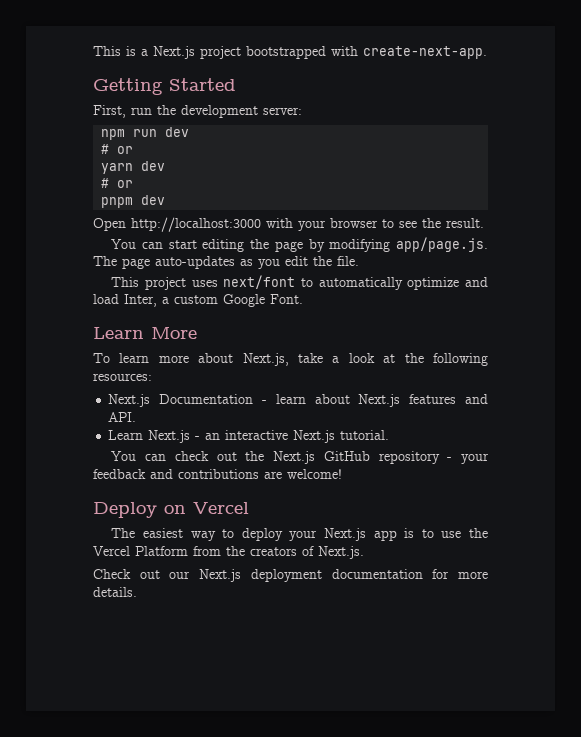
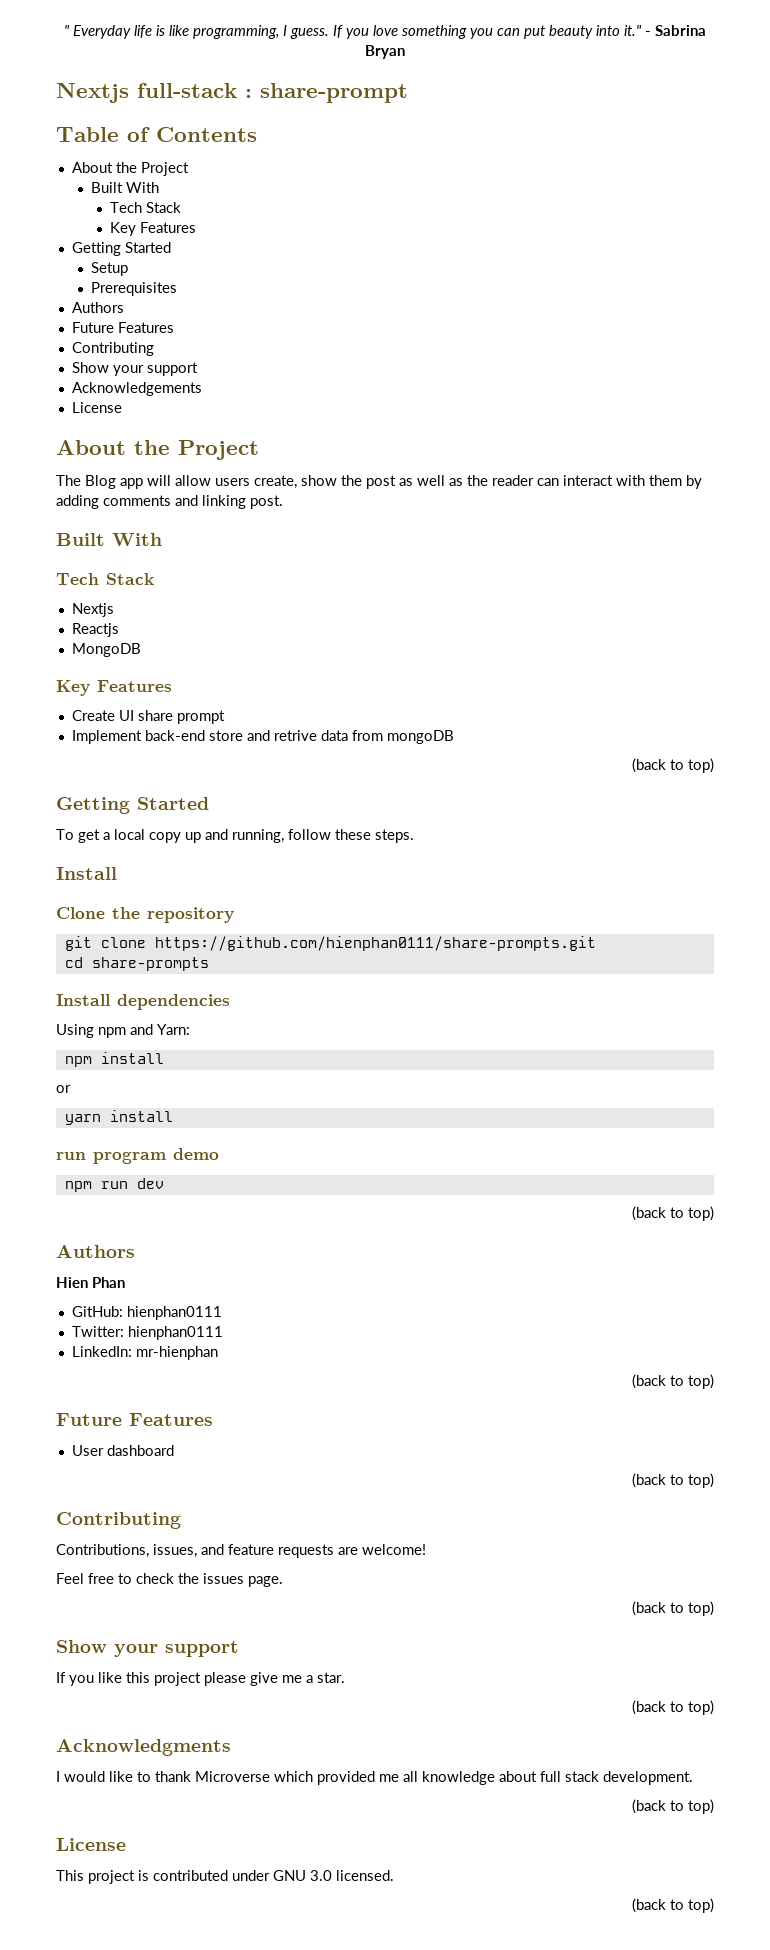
- This is a Next.js project bootstrapped with create-next-app.
+ " Everyday life is like programming, I guess. If you love something you can put beauty into it." - Sabrina Bryan
+ Nextjs full-stack : share-prompt
+ Table of Contents
+ About the Project
+ Built With
+ Tech Stack
+ Key Features
  Getting Started
- First, run the development server:
+ Setup
+ Prerequisites
+ Authors
+ Future Features
+ Contributing
+ Show your support
+ Acknowledgements
+ License
+ About the Project
+ The Blog app will allow users create, show the post as well as the reader can interact with them by adding comments and linking post.
+ Built With
+ Tech Stack
+ Nextjs
+ Reactjs
+ MongoDB
+ Key Features
+ Create UI share prompt
+ Implement back-end store and retrive data from mongoDB
+ (back to top)
+ Getting Started
+ To get a local copy up and running, follow these steps.
+ Install
+ Clone the repository
+ git clone https://github.com/hienphan0111/share-prompts.git
+ cd share-prompts
+ Install dependencies
+ Using npm and Yarn:
+ npm install
+ or
+ yarn install
+ run program demo
  npm run dev
- # or
- yarn dev
- # or
- pnpm dev
- Open http://localhost:3000 with your browser to see the result.
- You can start editing the page by modifying app/page.js. The page auto-updates as you edit the file.
- This project uses next/font to automatically optimize and load Inter, a custom Google Font.
- Learn More
- To learn more about Next.js, take a look at the following resources:
- Next.js Documentation - learn about Next.js features and API.
- Learn Next.js - an interactive Next.js tutorial.
- You can check out the Next.js GitHub repository - your feedback and contributions are welcome!
- Deploy on Vercel
- The easiest way to deploy your Next.js app is to use the Vercel Platform from the creators of Next.js.
- Check out our Next.js deployment documentation for more details.
+ (back to top)
+ Authors
+ Hien Phan
+ GitHub: hienphan0111
+ Twitter: hienphan0111
+ LinkedIn: mr-hienphan
+ (back to top)
+ Future Features
+ User dashboard
+ (back to top)
+ Contributing
+ Contributions, issues, and feature requests are welcome!
+ Feel free to check the issues page.
+ (back to top)
+ Show your support
+ If you like this project please give me a star.
+ (back to top)
+ Acknowledgments
+ I would like to thank Microverse which provided me all knowledge about full stack development.
+ (back to top)
+ License
+ This project is contributed under GNU 3.0 licensed.
+ (back to top)

